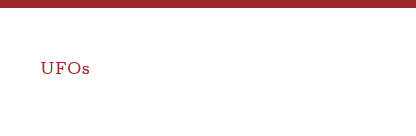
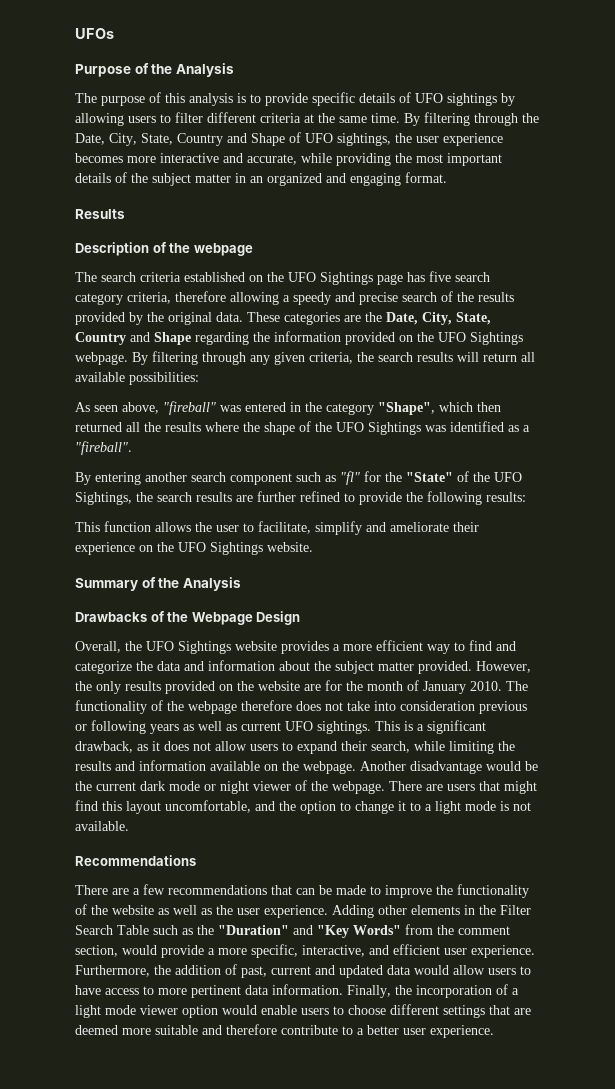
+ Purpose of the Analysis
+ The purpose of this analysis is to provide specific details of UFO sightings by allowing users to filter different criteria at the same time. By filtering through the Date, City, State, Country and Shape of UFO sightings, the user experience becomes more interactive and accurate, while providing the most important details of the subject matter in an organized and engaging format.
+ Results
+ Description of the webpage
+ The search criteria established on the UFO Sightings page has five search category criteria, therefore allowing a speedy and precise search of the results provided by the original data. These categories are the Date, City, State, Country and Shape regarding the information provided on the UFO Sightings webpage. By filtering through any given criteria, the search results will return all available possibilities:
+ As seen above, "fireball" was entered in the category "Shape", which then returned all the results where the shape of the UFO Sightings was identified as a "fireball".
+ By entering another search component such as "fl" for the "State" of the UFO Sightings, the search results are further refined to provide the following results:
+ This function allows the user to facilitate, simplify and ameliorate their experience on the UFO Sightings website.
+ Summary of the Analysis
+ Drawbacks of the Webpage Design
+ Overall, the UFO Sightings website provides a more efficient way to find and categorize the data and information about the subject matter provided. However, the only results provided on the website are for the month of January 2010. The functionality of the webpage therefore does not take into consideration previous or following years as well as current UFO sightings. This is a significant drawback, as it does not allow users to expand their search, while limiting the results and information available on the webpage. Another disadvantage would be the current dark mode or night viewer of the webpage. There are users that might find this layout uncomfortable, and the option to change it to a light mode is not available.
+ Recommendations
+ There are a few recommendations that can be made to improve the functionality of the website as well as the user experience. Adding other elements in the Filter Search Table such as the "Duration" and "Key Words" from the comment section, would provide a more specific, interactive, and efficient user experience. Furthermore, the addition of past, current and updated data would allow users to have access to more pertinent data information. Finally, the incorporation of a light mode viewer option would enable users to choose different settings that are deemed more suitable and therefore contribute to a better user experience.

